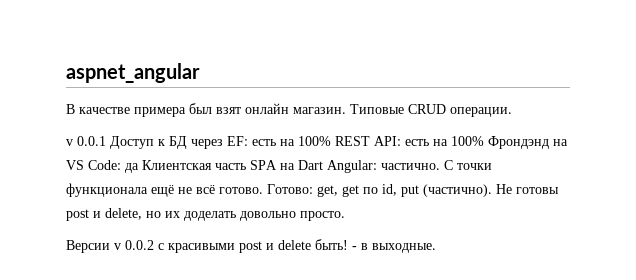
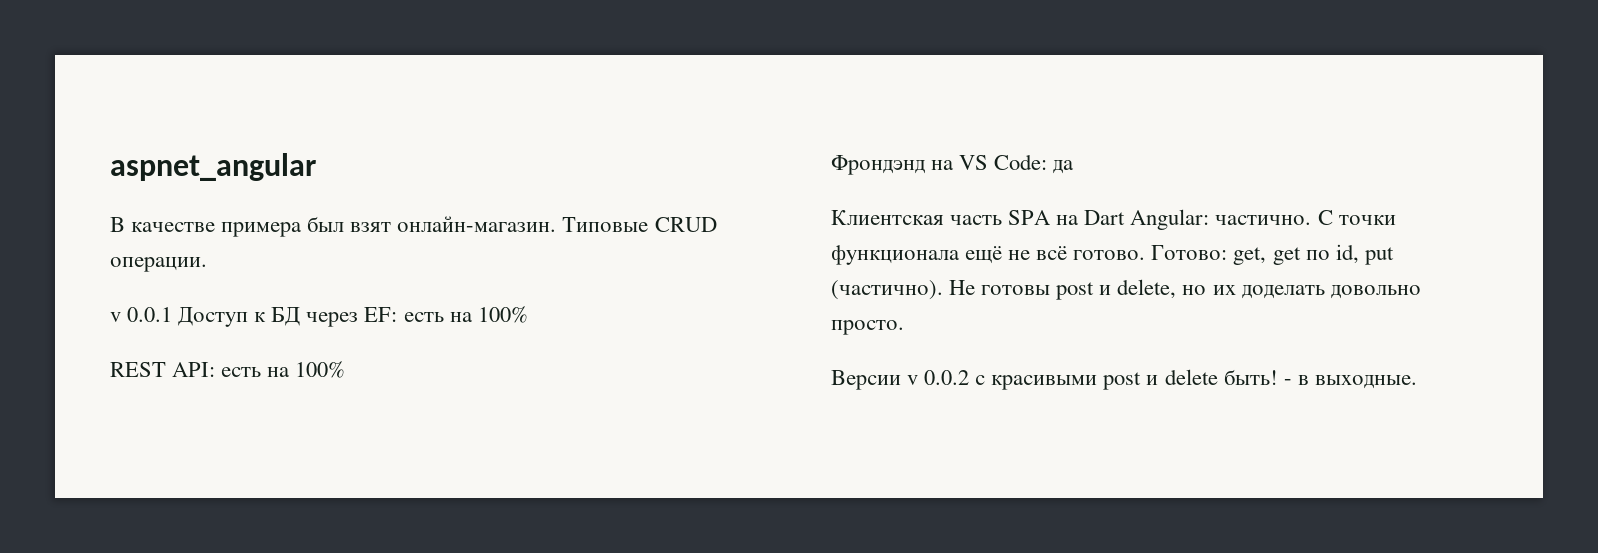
- В качестве примера был взят онлайн магазин.
+ В качестве примера был взят онлайн-магазин.
- v 0.0.1 Доступ к БД через EF: есть на 100% REST API: есть на 100% Фрондэнд на VS Code: да Клиентская часть SPA на Dart Angular: частично.
+ v 0.0.1 Доступ к БД через EF: есть на 100%
+ REST API: есть на 100%
+ Фрондэнд на VS Code: да
+ Клиентская часть SPA на Dart Angular: частично.

